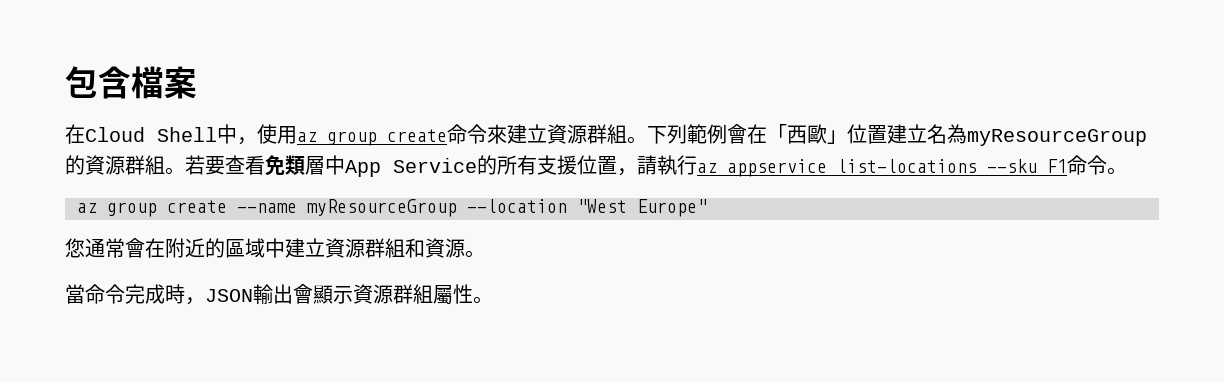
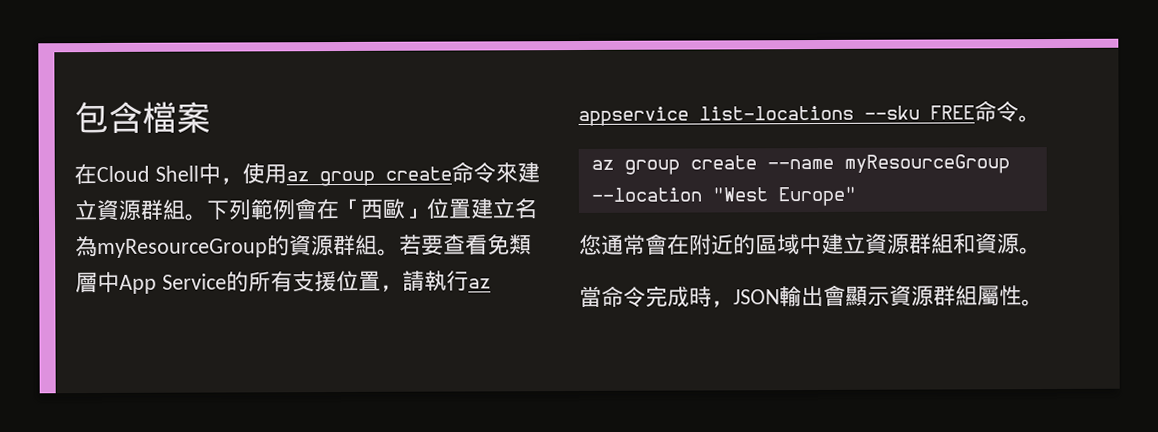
- 若要查看免類層中App Service的所有支援位置，請執行az appservice list-locations --sku F1命令。
+ 若要查看免類層中App Service的所有支援位置，請執行az appservice list-locations --sku FREE命令。

